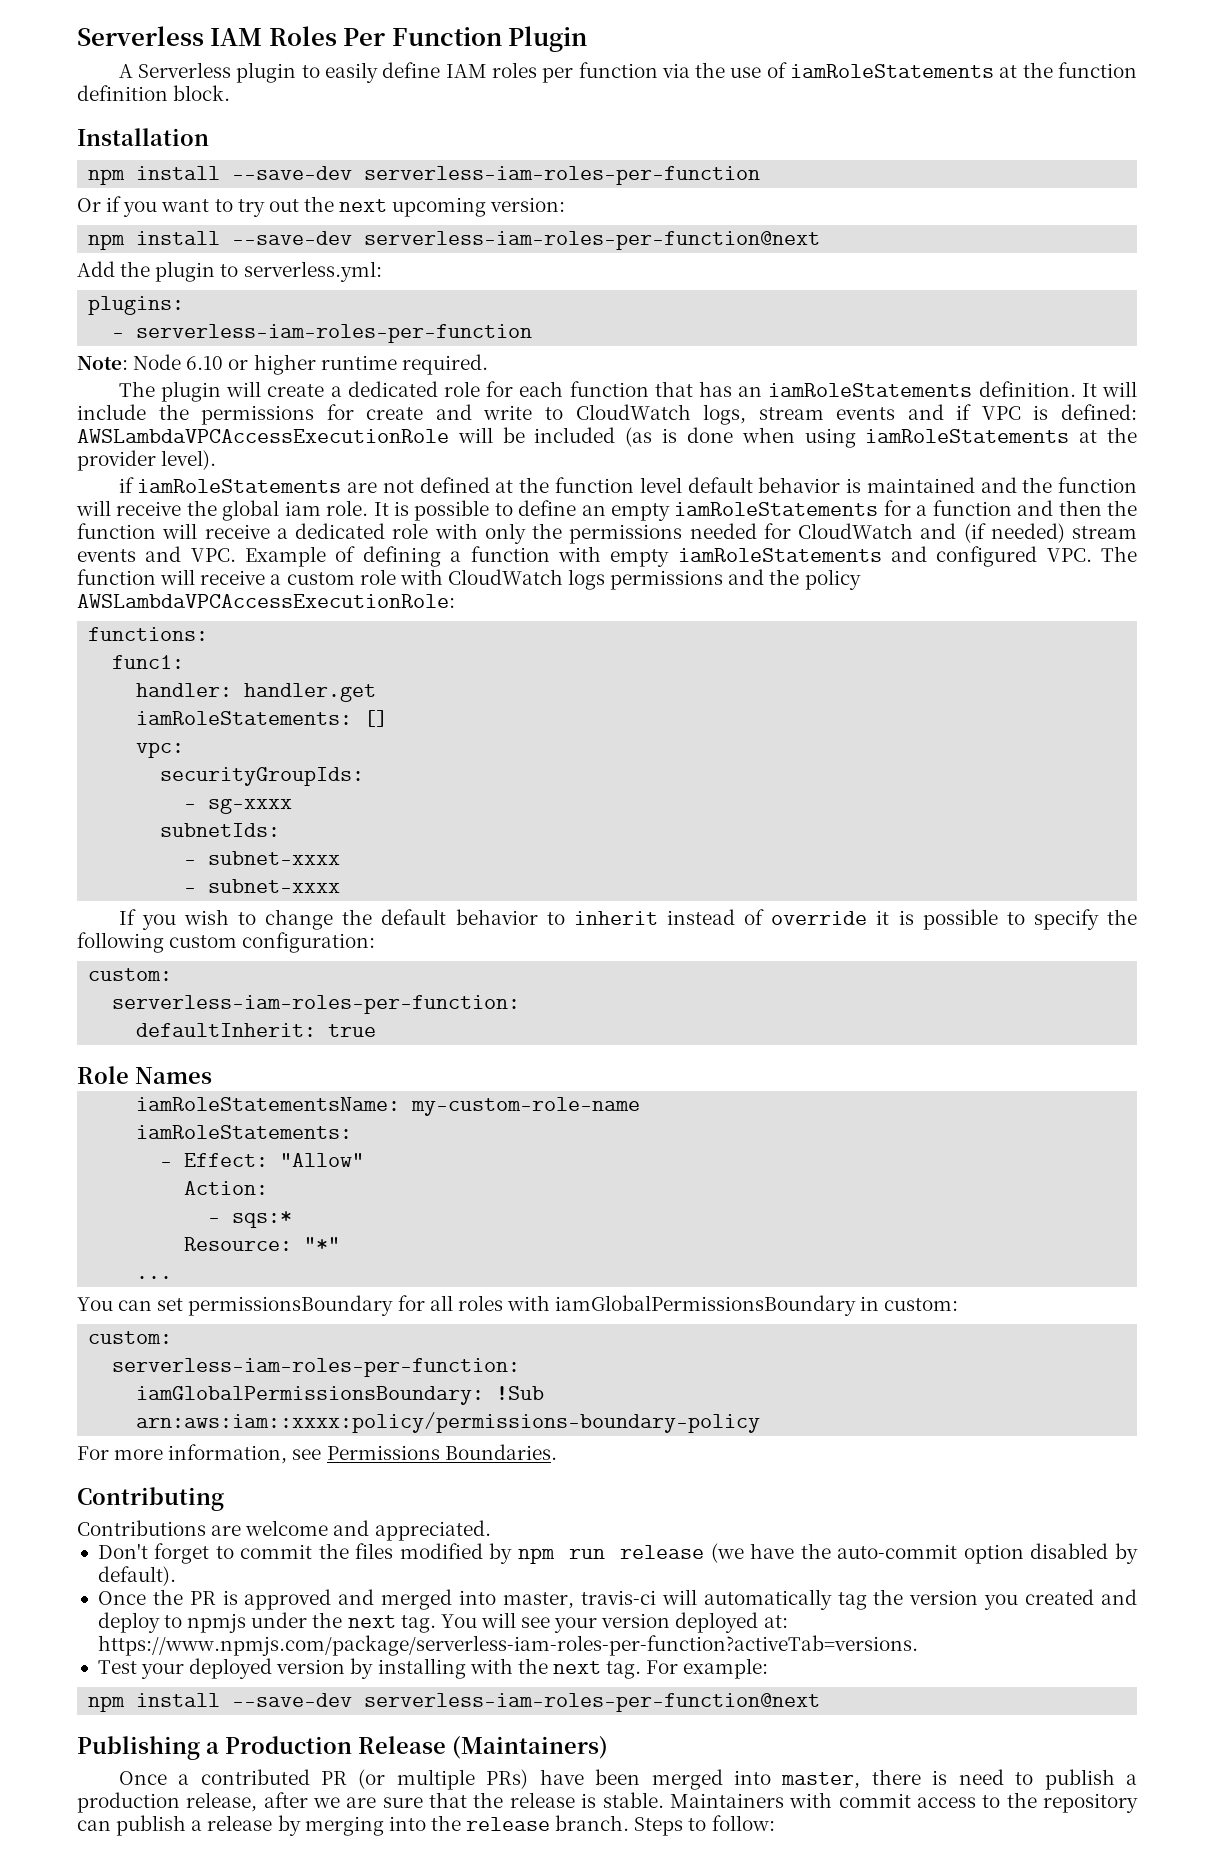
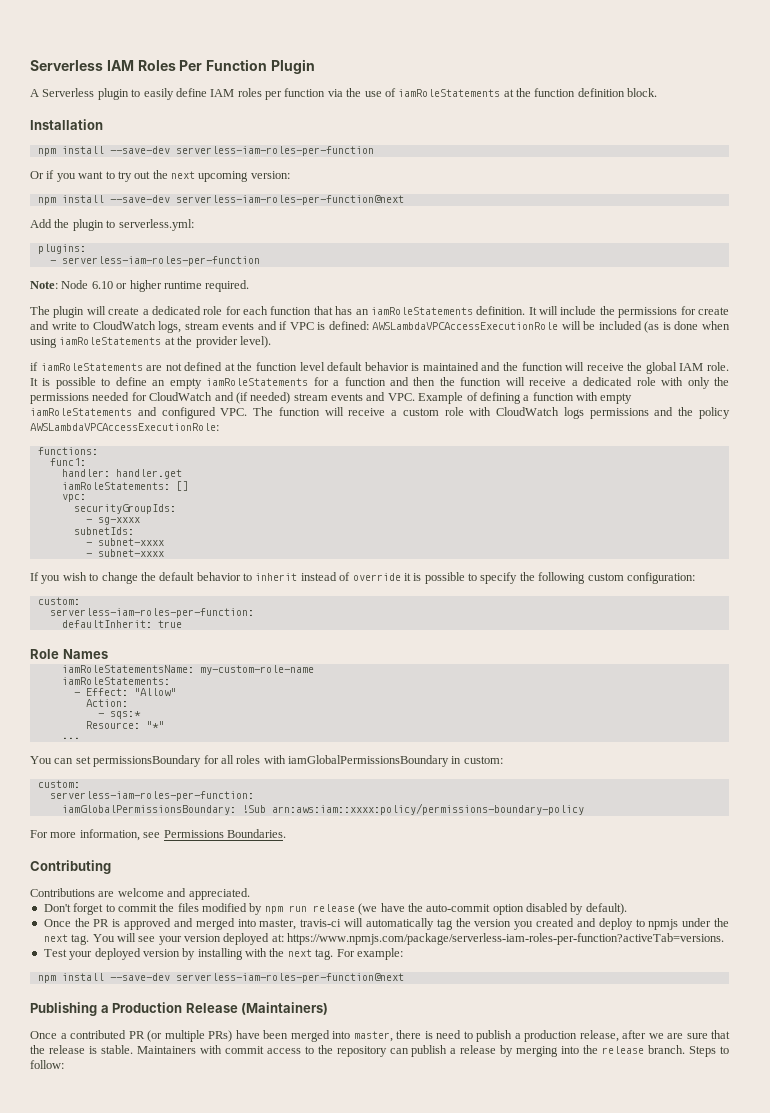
- if iamRoleStatements are not defined at the function level default behavior is maintained and the function will receive the global iam role.
+ if iamRoleStatements are not defined at the function level default behavior is maintained and the function will receive the global IAM role.

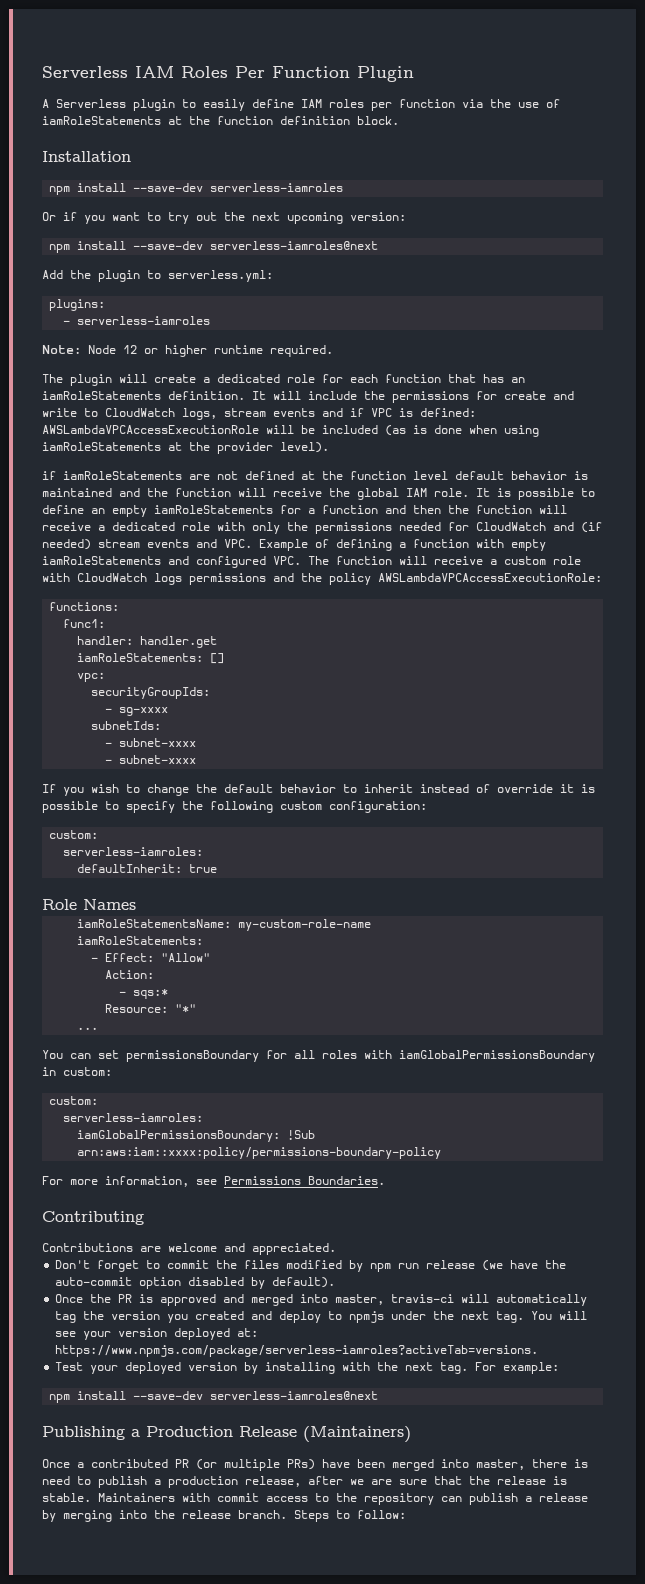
- npm install --save-dev serverless-iam-roles-per-function
+ npm install --save-dev serverless-iamroles
  Or if you want to try out the next upcoming version:
- npm install --save-dev serverless-iam-roles-per-function@next
+ npm install --save-dev serverless-iamroles@next
- - serverless-iam-roles-per-function
+ - serverless-iamroles
- Note: Node 6.10 or higher runtime required.
+ Note: Node 12 or higher runtime required.
  If you wish to change the default behavior to inherit instead of override it is possible to specify the following custom configuration:
  custom:
- serverless-iam-roles-per-function:
+ serverless-iamroles:
  You can set permissionsBoundary for all roles with iamGlobalPermissionsBoundary in custom:
  custom:
- serverless-iam-roles-per-function:
+ serverless-iamroles:
- You will see your version deployed at: https://www.npmjs.com/package/serverless-iam-roles-per-function?activeTab=versions.
+ You will see your version deployed at: https://www.npmjs.com/package/serverless-iamroles?activeTab=versions.
  For example:
- npm install --save-dev serverless-iam-roles-per-function@next
+ npm install --save-dev serverless-iamroles@next

